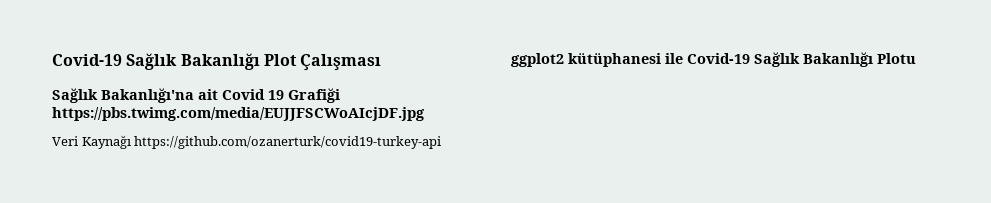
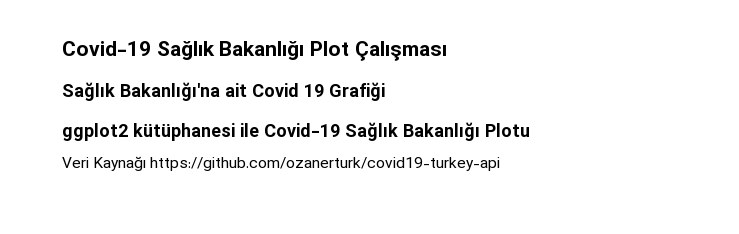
- Sağlık Bakanlığı'na ait Covid 19 Grafiği https://pbs.twimg.com/media/EUJJFSCWoAIcjDF.jpg
- Veri Kaynağı https://github.com/ozanerturk/covid19-turkey-api
+ Sağlık Bakanlığı'na ait Covid 19 Grafiği
+ Veri Kaynağı https://github.com/ozanerturk/covid19-turkey-api

